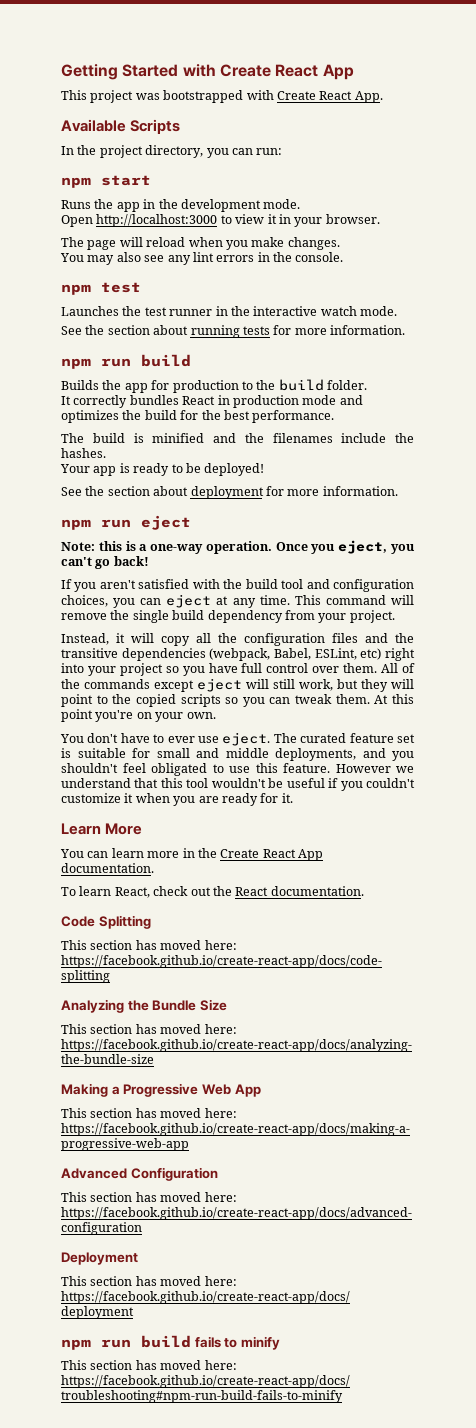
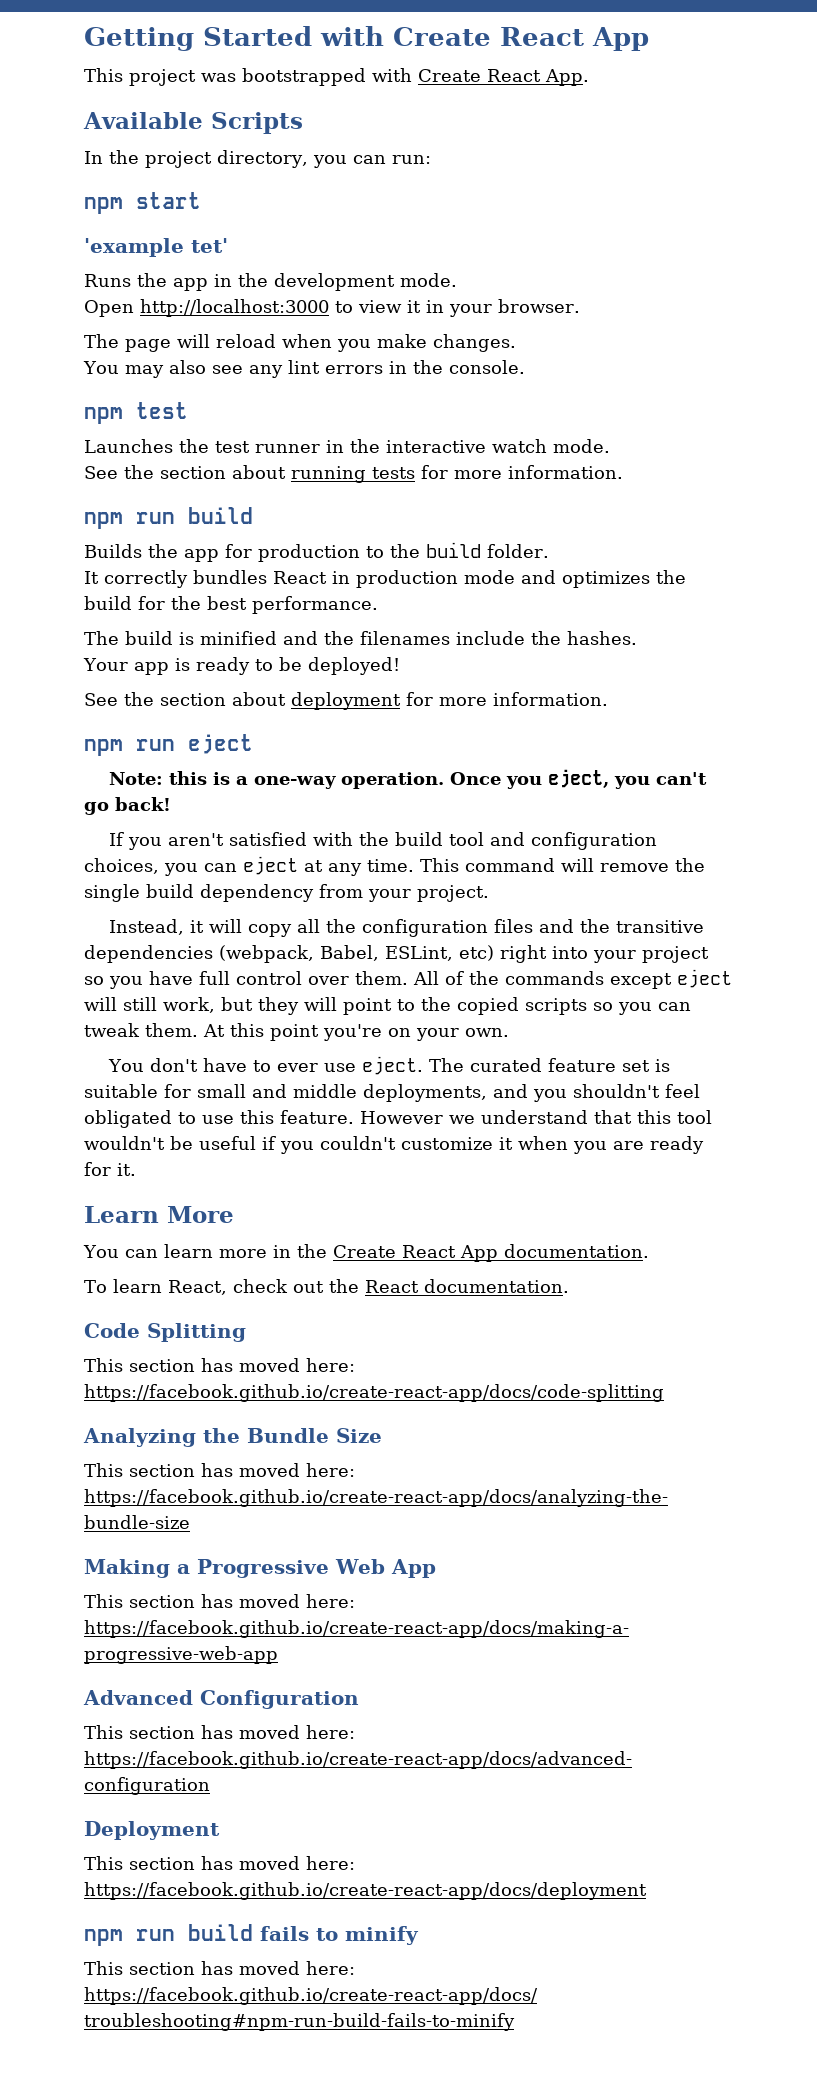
+ 'example tet'

